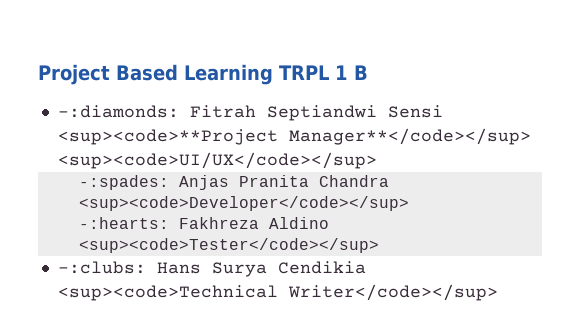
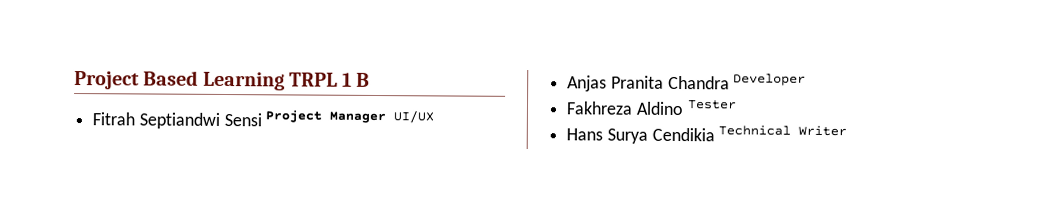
- -:diamonds: Fitrah Septiandwi Sensi <sup><code>**Project Manager**</code></sup> <sup><code>UI/UX</code></sup>
- -:spades: Anjas Pranita Chandra <sup><code>Developer</code></sup>
- -:hearts: Fakhreza Aldino <sup><code>Tester</code></sup>
- -:clubs: Hans Surya Cendikia <sup><code>Technical Writer</code></sup>
+ Fitrah Septiandwi Sensi Project Manager UI/UX
+ Anjas Pranita Chandra Developer
+ Fakhreza Aldino Tester
+ Hans Surya Cendikia Technical Writer

